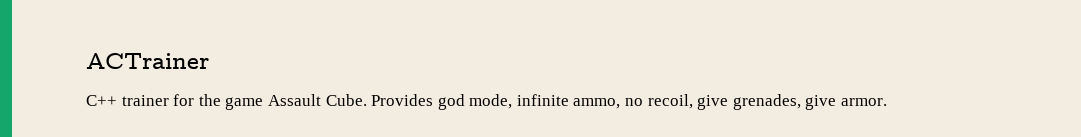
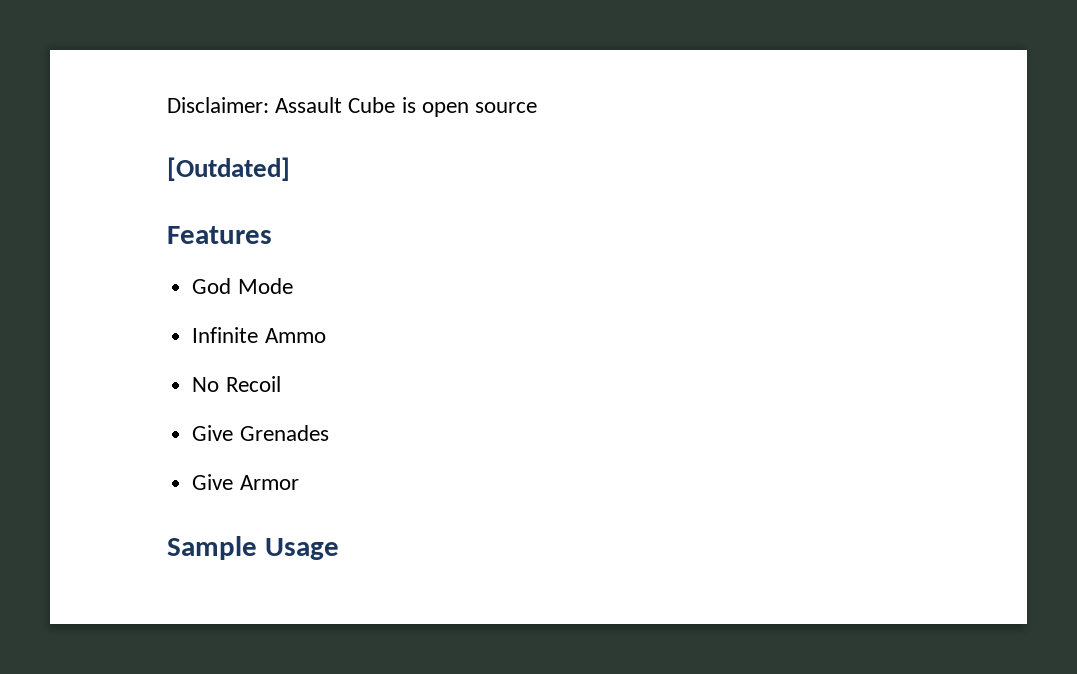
- ACTrainer
- C++ trainer for the game Assault Cube. Provides god mode, infinite ammo, no recoil, give grenades, give armor.
+ Disclaimer: Assault Cube is open source
+ [Outdated]
+ Features
+ God Mode
+ Infinite Ammo
+ No Recoil
+ Give Grenades
+ Give Armor
+ Sample Usage

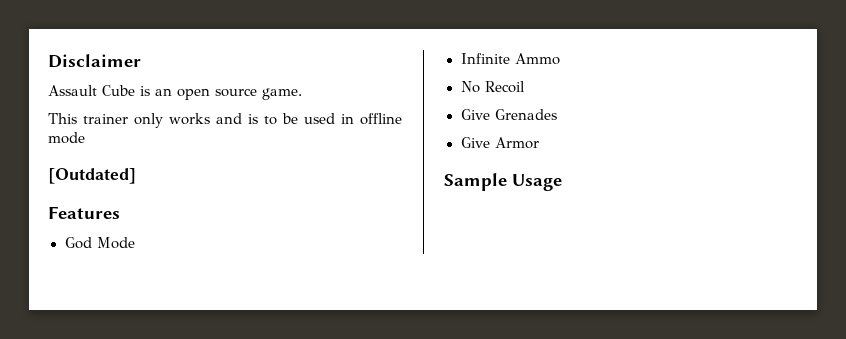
- Disclaimer: Assault Cube is open source
+ Disclaimer
+ Assault Cube is an open source game.
+ This trainer only works and is to be used in offline mode

